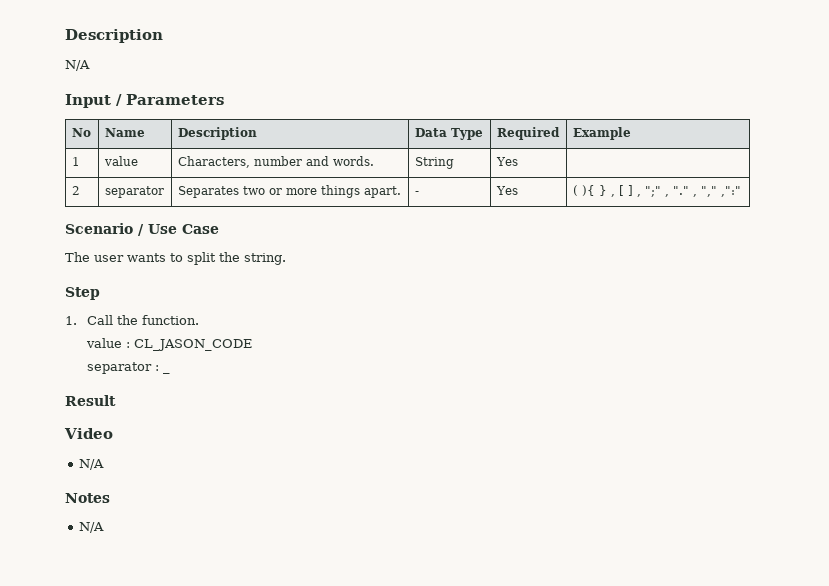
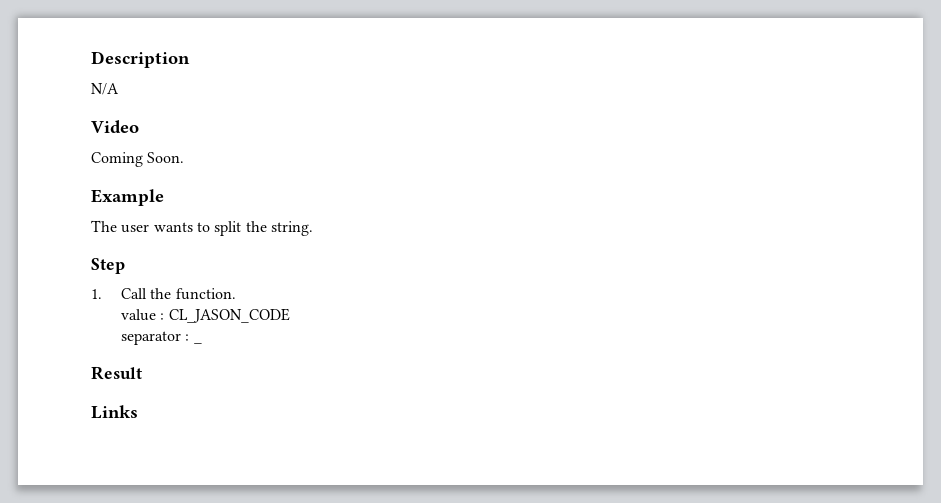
- Input / Parameters
- No | Name | Description | Data Type | Required | Example
- 1 | value | Characters, number and words. | String | Yes |
- 2 | separator | Separates two or more things apart. | - | Yes | ( ){ } , [ ] , ";" , "." , "," ,":"
- Scenario / Use Case
+ Video
+ Coming Soon.
+ Example
- Video
- N/A
- Notes
- N/A
+ Links

